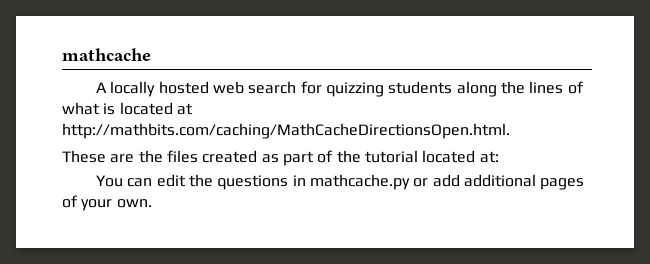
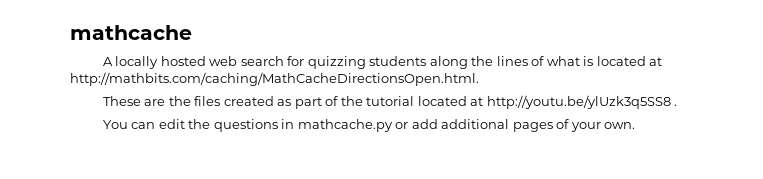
- These are the files created as part of the tutorial located at:
+ These are the files created as part of the tutorial located at http://youtu.be/ylUzk3q5SS8 .

